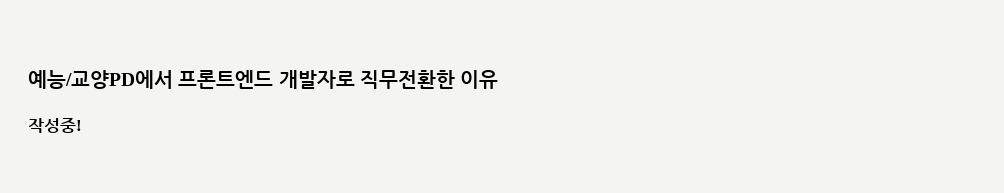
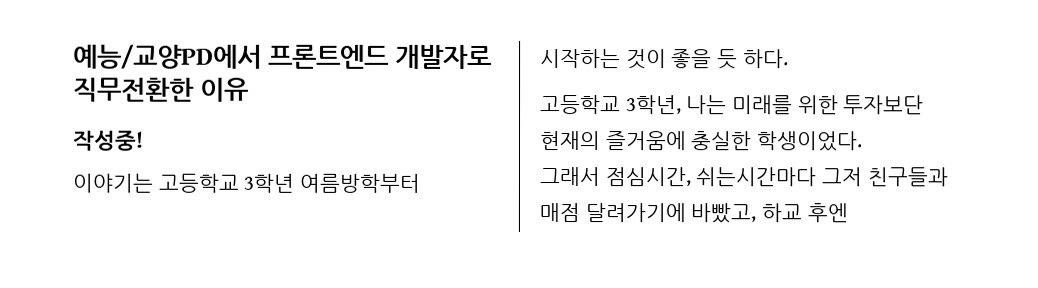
+ 이야기는 고등학교 3학년 여름방학부터 시작하는 것이 좋을 듯 하다.
+ 고등학교 3학년, 나는 미래를 위한 투자보단 현재의 즐거움에 충실한 학생이었다.
+ 그래서 점심시간, 쉬는시간마다 그저 친구들과 매점 달려가기에 바빴고, 하교 후엔

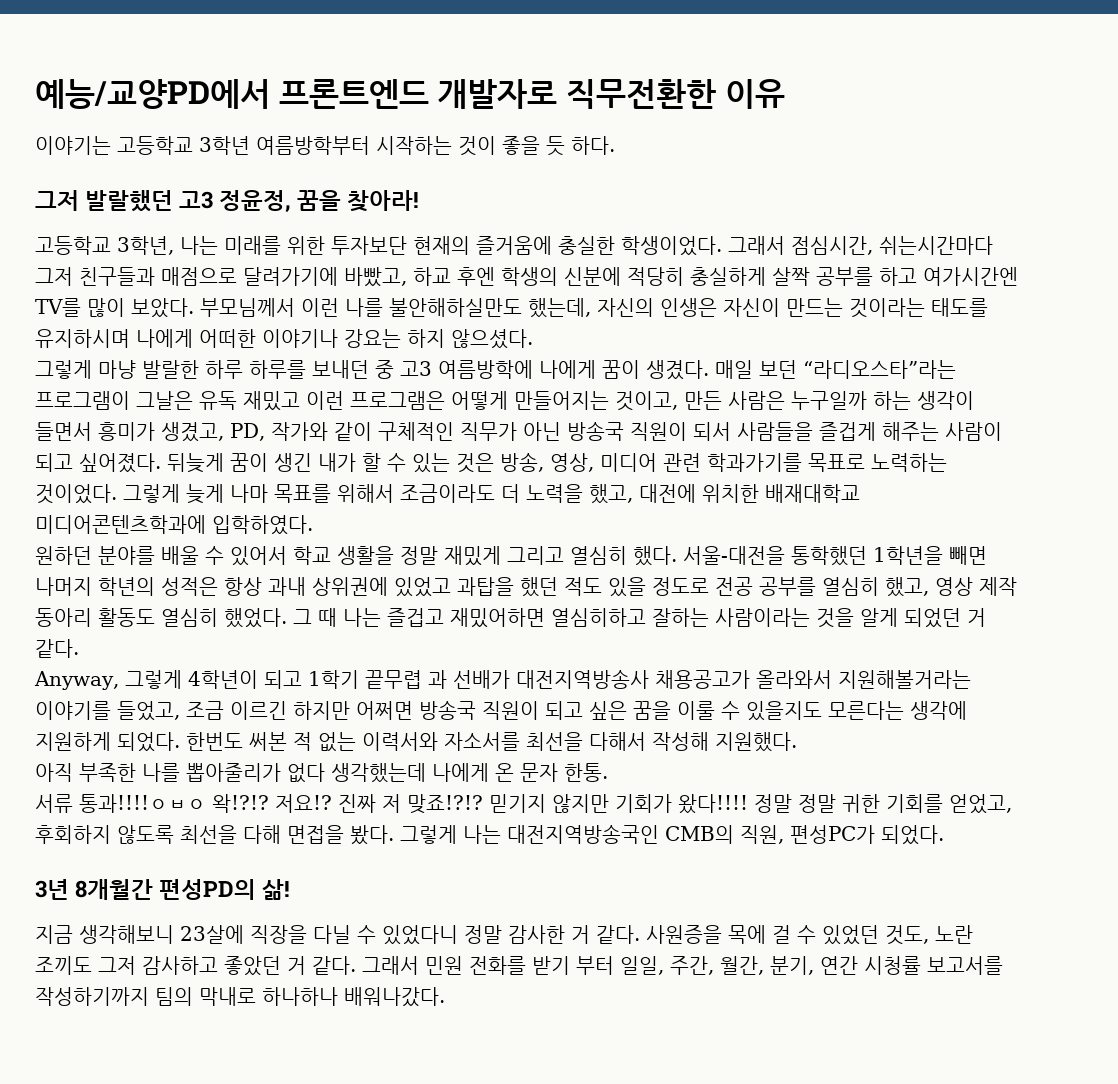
- 작성중!
+ 그저 발랄했던 고3 정윤정, 꿈을 찾아라!
- 고등학교 3학년, 나는 미래를 위한 투자보단 현재의 즐거움에 충실한 학생이었다.
- 그래서 점심시간, 쉬는시간마다 그저 친구들과 매점 달려가기에 바빴고, 하교 후엔
+ 고등학교 3학년, 나는 미래를 위한 투자보단 현재의 즐거움에 충실한 학생이었다. 그래서 점심시간, 쉬는시간마다 그저 친구들과 매점으로 달려가기에 바빴고, 하교 후엔 학생의 신분에 적당히 충실하게 살짝 공부를 하고 여가시간엔 TV를 많이 보았다. 부모님께서 이런 나를 불안해하실만도 했는데, 자신의 인생은 자신이 만드는 것이라는 태도를 유지하시며 나에게 어떠한 이야기나 강요는 하지 않으셨다.
+ 그렇게 마냥 발랄한 하루 하루를 보내던 중 고3 여름방학에 나에게 꿈이 생겼다. 매일 보던 “라디오스타”라는 프로그램이 그날은 유독 재밌고 이런 프로그램은 어떻게 만들어지는 것이고, 만든 사람은 누구일까 하는 생각이 들면서 흥미가 생겼고, PD, 작가와 같이 구체적인 직무가 아닌 방송국 직원이 되서 사람들을 즐겁게 해주는 사람이 되고 싶어졌다. 뒤늦게 꿈이 생긴 내가 할 수 있는 것은 방송, 영상, 미디어 관련 학과가기를 목표로 노력하는 것이었다. 그렇게 늦게 나마 목표를 위해서 조금이라도 더 노력을 했고, 대전에 위치한 배재대학교 미디어콘텐츠학과에 입학하였다.
+ 원하던 분야를 배울 수 있어서 학교 생활을 정말 재밌게 그리고 열심히 했다. 서울-대전을 통학했던 1학년을 빼면 나머지 학년의 성적은 항상 과내 상위권에 있었고 과탑을 했던 적도 있을 정도로 전공 공부를 열심히 했고, 영상 제작 동아리 활동도 열심히 했었다. 그 때 나는 즐겁고 재밌어하면 열심히하고 잘하는 사람이라는 것을 알게 되었던 거 같다.
+ Anyway, 그렇게 4학년이 되고 1학기 끝무렵 과 선배가 대전지역방송사 채용공고가 올라와서 지원해볼거라는 이야기를 들었고, 조금 이르긴 하지만 어쩌면 방송국 직원이 되고 싶은 꿈을 이룰 수 있을지도 모른다는 생각에 지원하게 되었다. 한번도 써본 적 없는 이력서와 자소서를 최선을 다해서 작성해 지원했다.
+ 아직 부족한 나를 뽑아줄리가 없다 생각했는데 나에게 온 문자 한통.
+ 서류 통과!!!!ㅇㅂㅇ 왁!?!? 저요!? 진짜 저 맞죠!?!? 믿기지 않지만 기회가 왔다!!!! 정말 정말 귀한 기회를 얻었고, 후회하지 않도록 최선을 다해 면접을 봤다. 그렇게 나는 대전지역방송국인 CMB의 직원, 편성PC가 되었다.
+ 3년 8개월간 편성PD의 삶!
+ 지금 생각해보니 23살에 직장을 다닐 수 있었다니 정말 감사한 거 같다. 사원증을 목에 걸 수 있었던 것도, 노란 조끼도 그저 감사하고 좋았던 거 같다. 그래서 민원 전화를 받기 부터 일일, 주간, 월간, 분기, 연간 시청률 보고서를 작성하기까지 팀의 막내로 하나하나 배워나갔다.

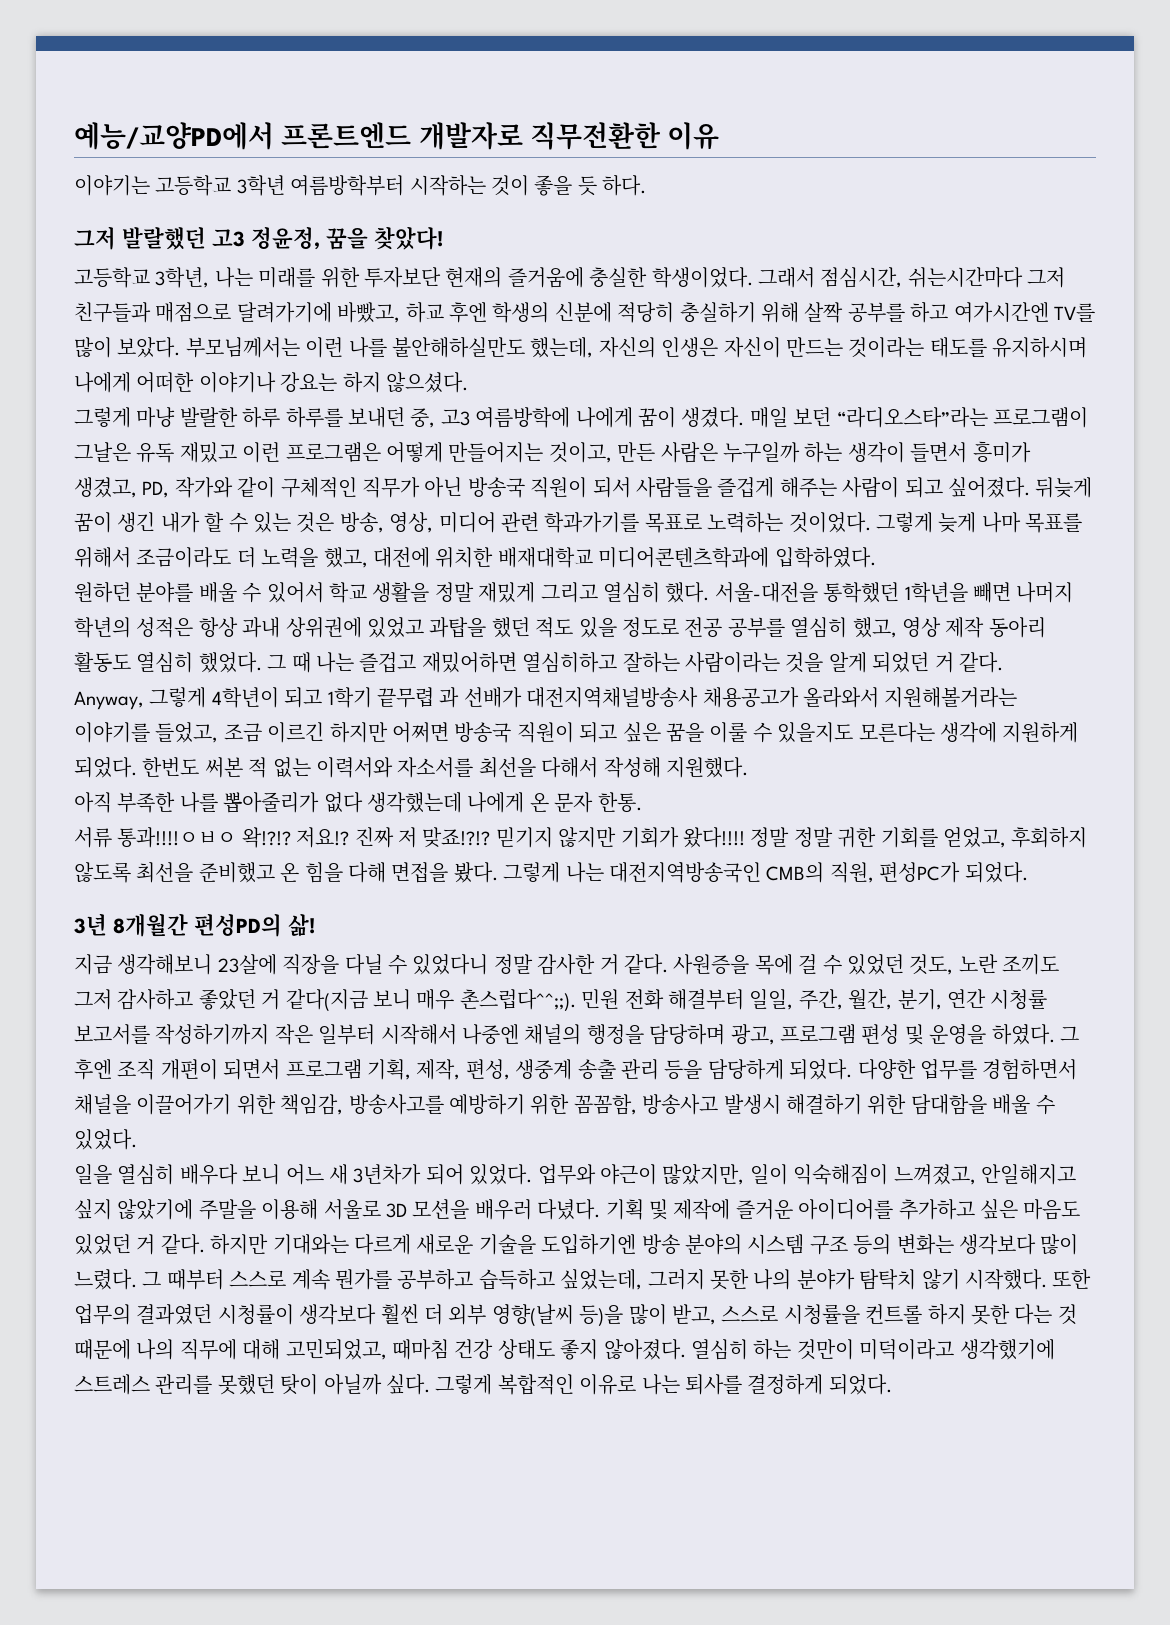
- 그저 발랄했던 고3 정윤정, 꿈을 찾아라!
+ 그저 발랄했던 고3 정윤정, 꿈을 찾았다!
- 그래서 점심시간, 쉬는시간마다 그저 친구들과 매점으로 달려가기에 바빴고, 하교 후엔 학생의 신분에 적당히 충실하게 살짝 공부를 하고 여가시간엔 TV를 많이 보았다.
+ 그래서 점심시간, 쉬는시간마다 그저 친구들과 매점으로 달려가기에 바빴고, 하교 후엔 학생의 신분에 적당히 충실하기 위해 살짝 공부를 하고 여가시간엔 TV를 많이 보았다.
- 부모님께서 이런 나를 불안해하실만도 했는데, 자신의 인생은 자신이 만드는 것이라는 태도를 유지하시며 나에게 어떠한 이야기나 강요는 하지 않으셨다.
+ 부모님께서는 이런 나를 불안해하실만도 했는데, 자신의 인생은 자신이 만드는 것이라는 태도를 유지하시며 나에게 어떠한 이야기나 강요는 하지 않으셨다.
- 그렇게 마냥 발랄한 하루 하루를 보내던 중 고3 여름방학에 나에게 꿈이 생겼다.
+ 그렇게 마냥 발랄한 하루 하루를 보내던 중, 고3 여름방학에 나에게 꿈이 생겼다.
- Anyway, 그렇게 4학년이 되고 1학기 끝무렵 과 선배가 대전지역방송사 채용공고가 올라와서 지원해볼거라는 이야기를 들었고, 조금 이르긴 하지만 어쩌면 방송국 직원이 되고 싶은 꿈을 이룰 수 있을지도 모른다는 생각에 지원하게 되었다.
+ Anyway, 그렇게 4학년이 되고 1학기 끝무렵 과 선배가 대전지역채널방송사 채용공고가 올라와서 지원해볼거라는 이야기를 들었고, 조금 이르긴 하지만 어쩌면 방송국 직원이 되고 싶은 꿈을 이룰 수 있을지도 모른다는 생각에 지원하게 되었다.
- 정말 정말 귀한 기회를 얻었고, 후회하지 않도록 최선을 다해 면접을 봤다.
+ 정말 정말 귀한 기회를 얻었고, 후회하지 않도록 최선을 준비했고 온 힘을 다해 면접을 봤다.
- 사원증을 목에 걸 수 있었던 것도, 노란 조끼도 그저 감사하고 좋았던 거 같다. 그래서 민원 전화를 받기 부터 일일, 주간, 월간, 분기, 연간 시청률 보고서를 작성하기까지 팀의 막내로 하나하나 배워나갔다.
+ 사원증을 목에 걸 수 있었던 것도, 노란 조끼도 그저 감사하고 좋았던 거 같다(지금 보니 매우 촌스럽다^^;;). 민원 전화 해결부터 일일, 주간, 월간, 분기, 연간 시청률 보고서를 작성하기까지 작은 일부터 시작해서 나중엔 채널의 행정을 담당하며 광고, 프로그램 편성 및 운영을 하였다. 그 후엔 조직 개편이 되면서 프로그램 기획, 제작, 편성, 생중계 송출 관리 등을 담당하게 되었다. 다양한 업무를 경험하면서 채널을 이끌어가기 위한 책임감, 방송사고를 예방하기 위한 꼼꼼함, 방송사고 발생시 해결하기 위한 담대함을 배울 수 있었다.
+ 일을 열심히 배우다 보니 어느 새 3년차가 되어 있었다. 업무와 야근이 많았지만, 일이 익숙해짐이 느껴졌고, 안일해지고 싶지 않았기에 주말을 이용해 서울로 3D 모션을 배우러 다녔다. 기획 및 제작에 즐거운 아이디어를 추가하고 싶은 마음도 있었던 거 같다. 하지만 기대와는 다르게 새로운 기술을 도입하기엔 방송 분야의 시스템 구조 등의 변화는 생각보다 많이 느렸다. 그 때부터 스스로 계속 뭔가를 공부하고 습득하고 싶었는데, 그러지 못한 나의 분야가 탐탁치 않기 시작했다. 또한 업무의 결과였던 시청률이 생각보다 훨씬 더 외부 영향(날씨 등)을 많이 받고, 스스로 시청률을 컨트롤 하지 못한 다는 것 때문에 나의 직무에 대해 고민되었고, 때마침 건강 상태도 좋지 않아졌다. 열심히 하는 것만이 미덕이라고 생각했기에 스트레스 관리를 못했던 탓이 아닐까 싶다. 그렇게 복합적인 이유로 나는 퇴사를 결정하게 되었다.

